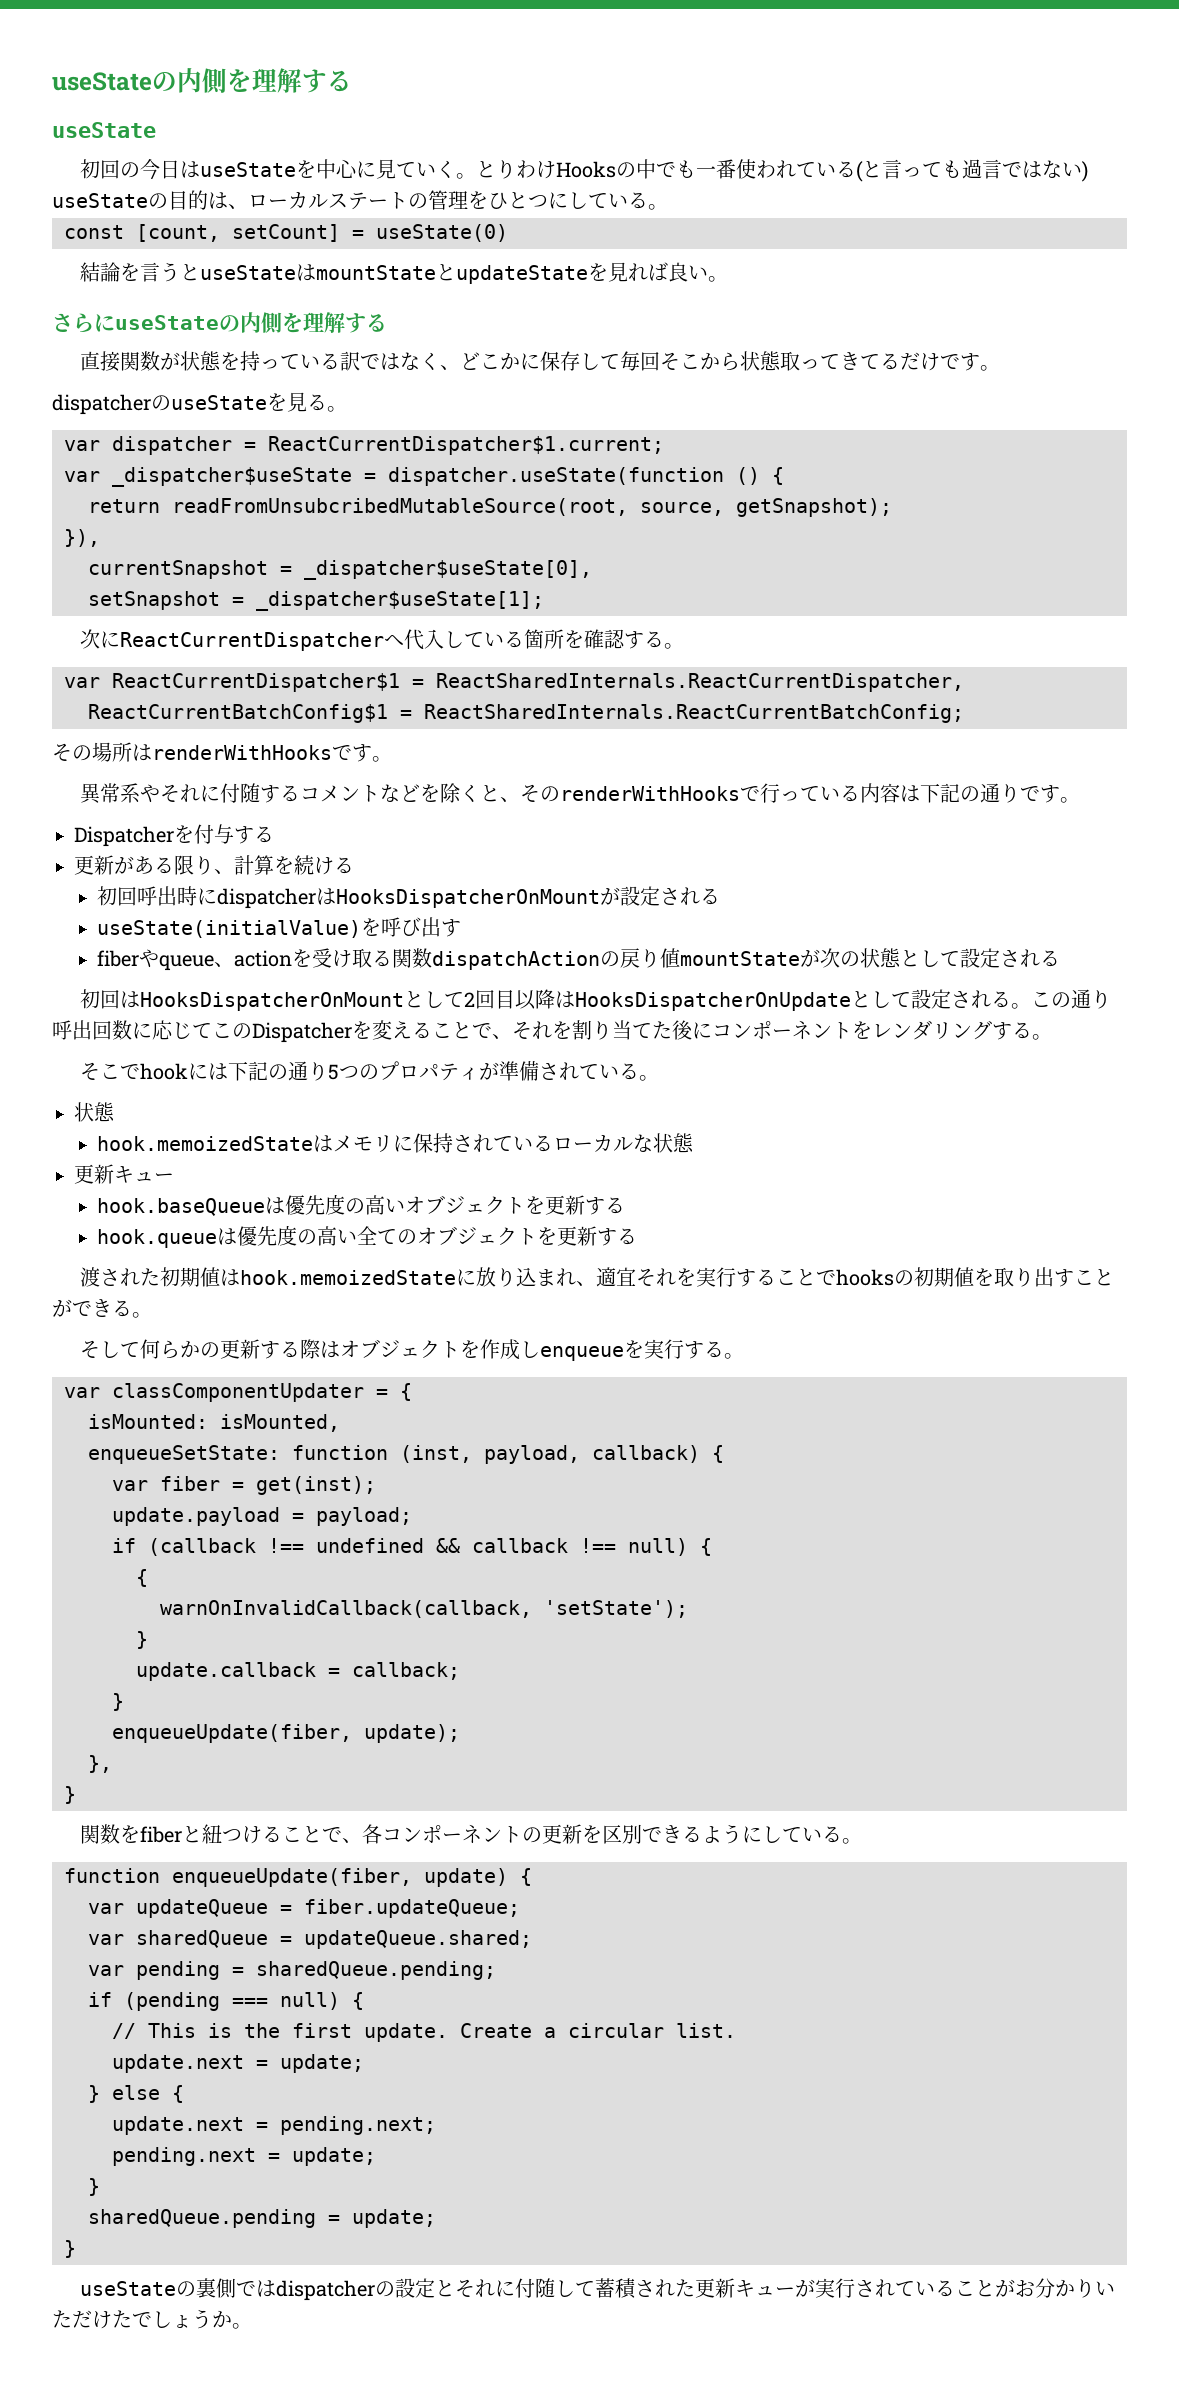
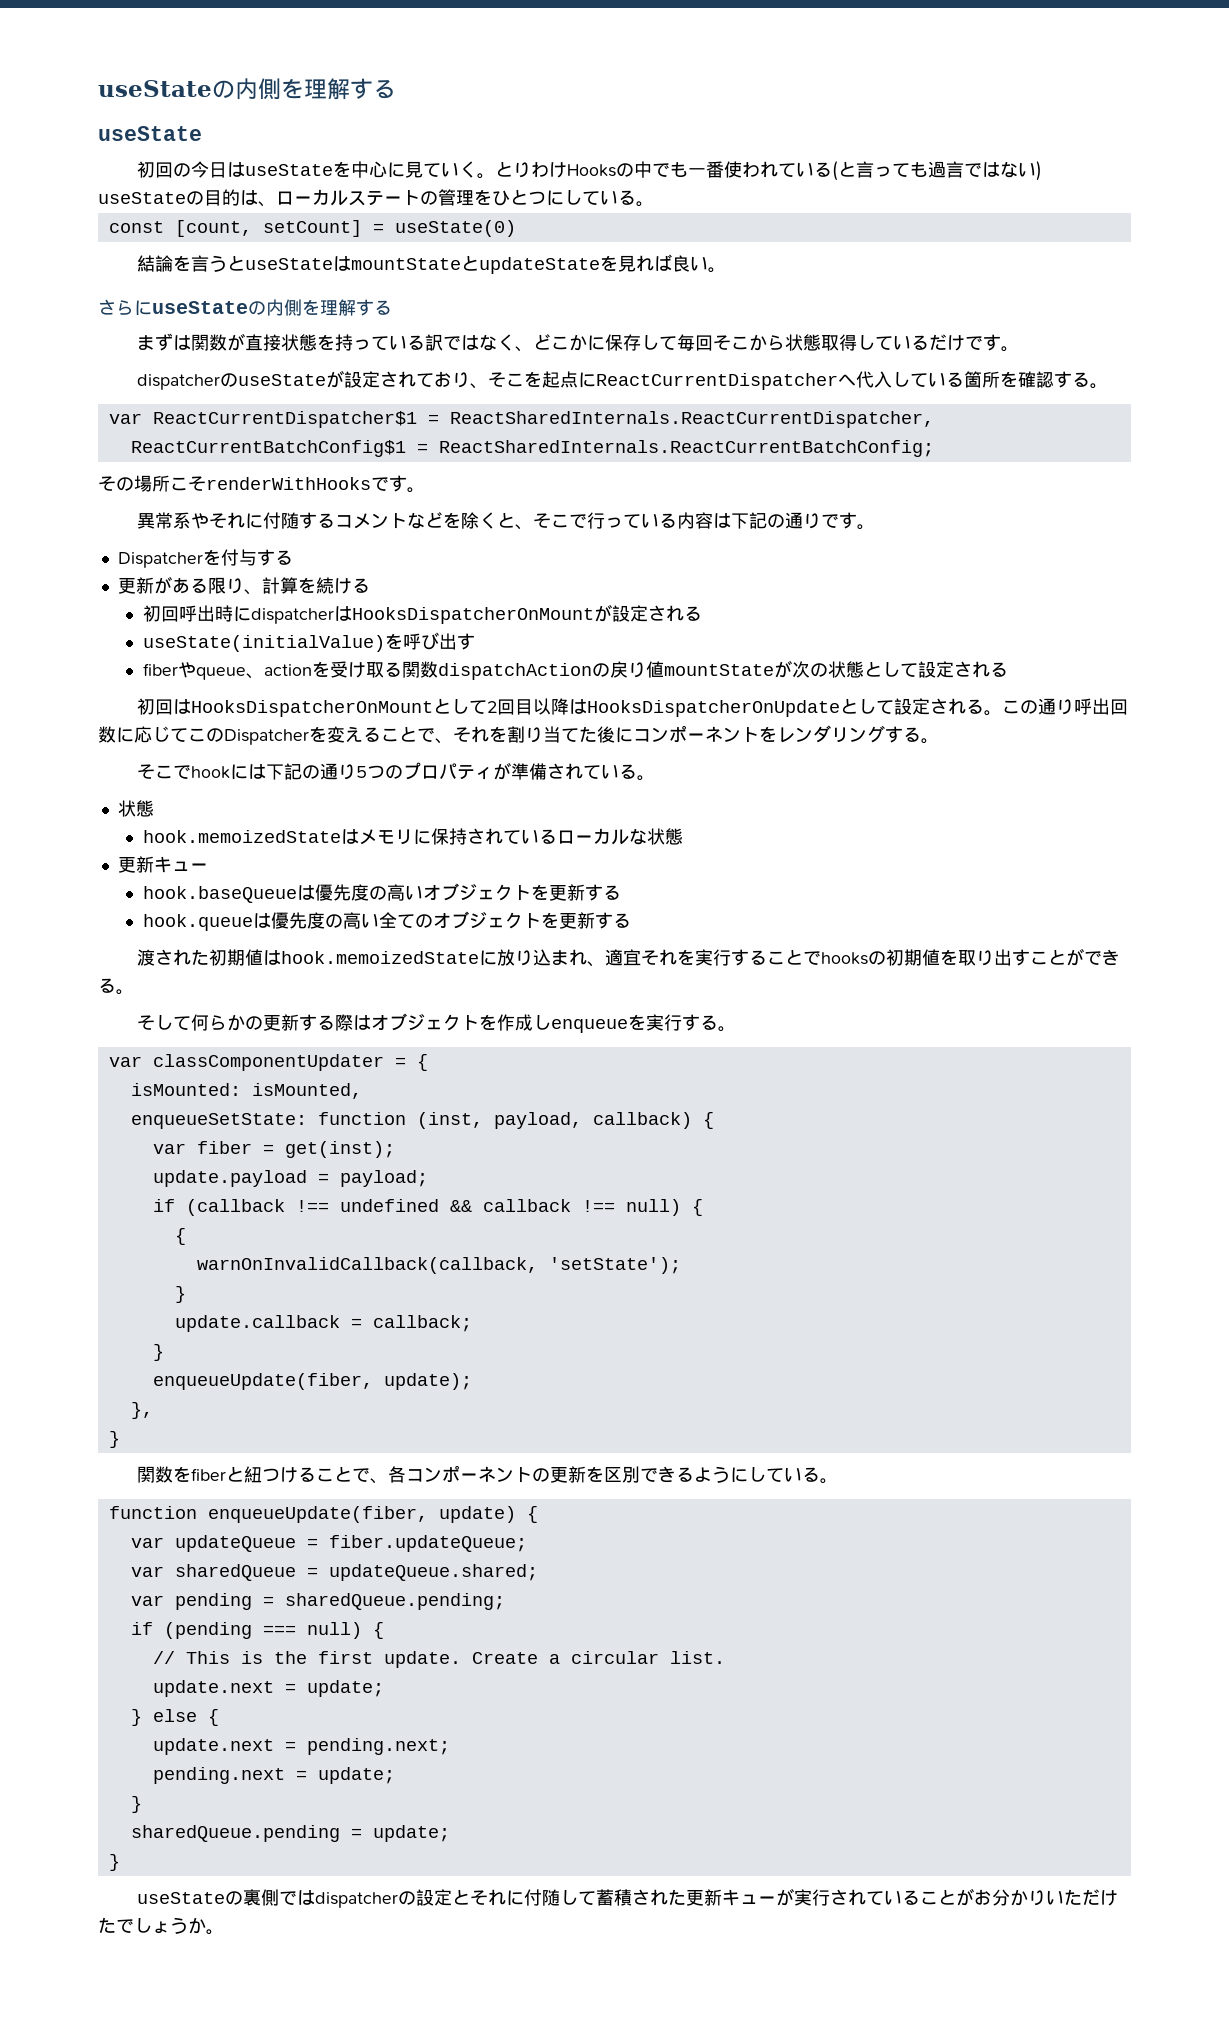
- 直接関数が状態を持っている訳ではなく、どこかに保存して毎回そこから状態取ってきてるだけです。
+ まずは関数が直接状態を持っている訳ではなく、どこかに保存して毎回そこから状態取得しているだけです。
- dispatcherのuseStateを見る。
- var dispatcher = ReactCurrentDispatcher$1.current;
- var _dispatcher$useState = dispatcher.useState(function () {
- return readFromUnsubcribedMutableSource(root, source, getSnapshot);
- }),
- currentSnapshot = _dispatcher$useState[0],
- setSnapshot = _dispatcher$useState[1];
- 次にReactCurrentDispatcherへ代入している箇所を確認する。
+ dispatcherのuseStateが設定されており、そこを起点にReactCurrentDispatcherへ代入している箇所を確認する。
- その場所はrenderWithHooksです。
+ その場所こそrenderWithHooksです。
- 異常系やそれに付随するコメントなどを除くと、そのrenderWithHooksで行っている内容は下記の通りです。
+ 異常系やそれに付随するコメントなどを除くと、そこで行っている内容は下記の通りです。

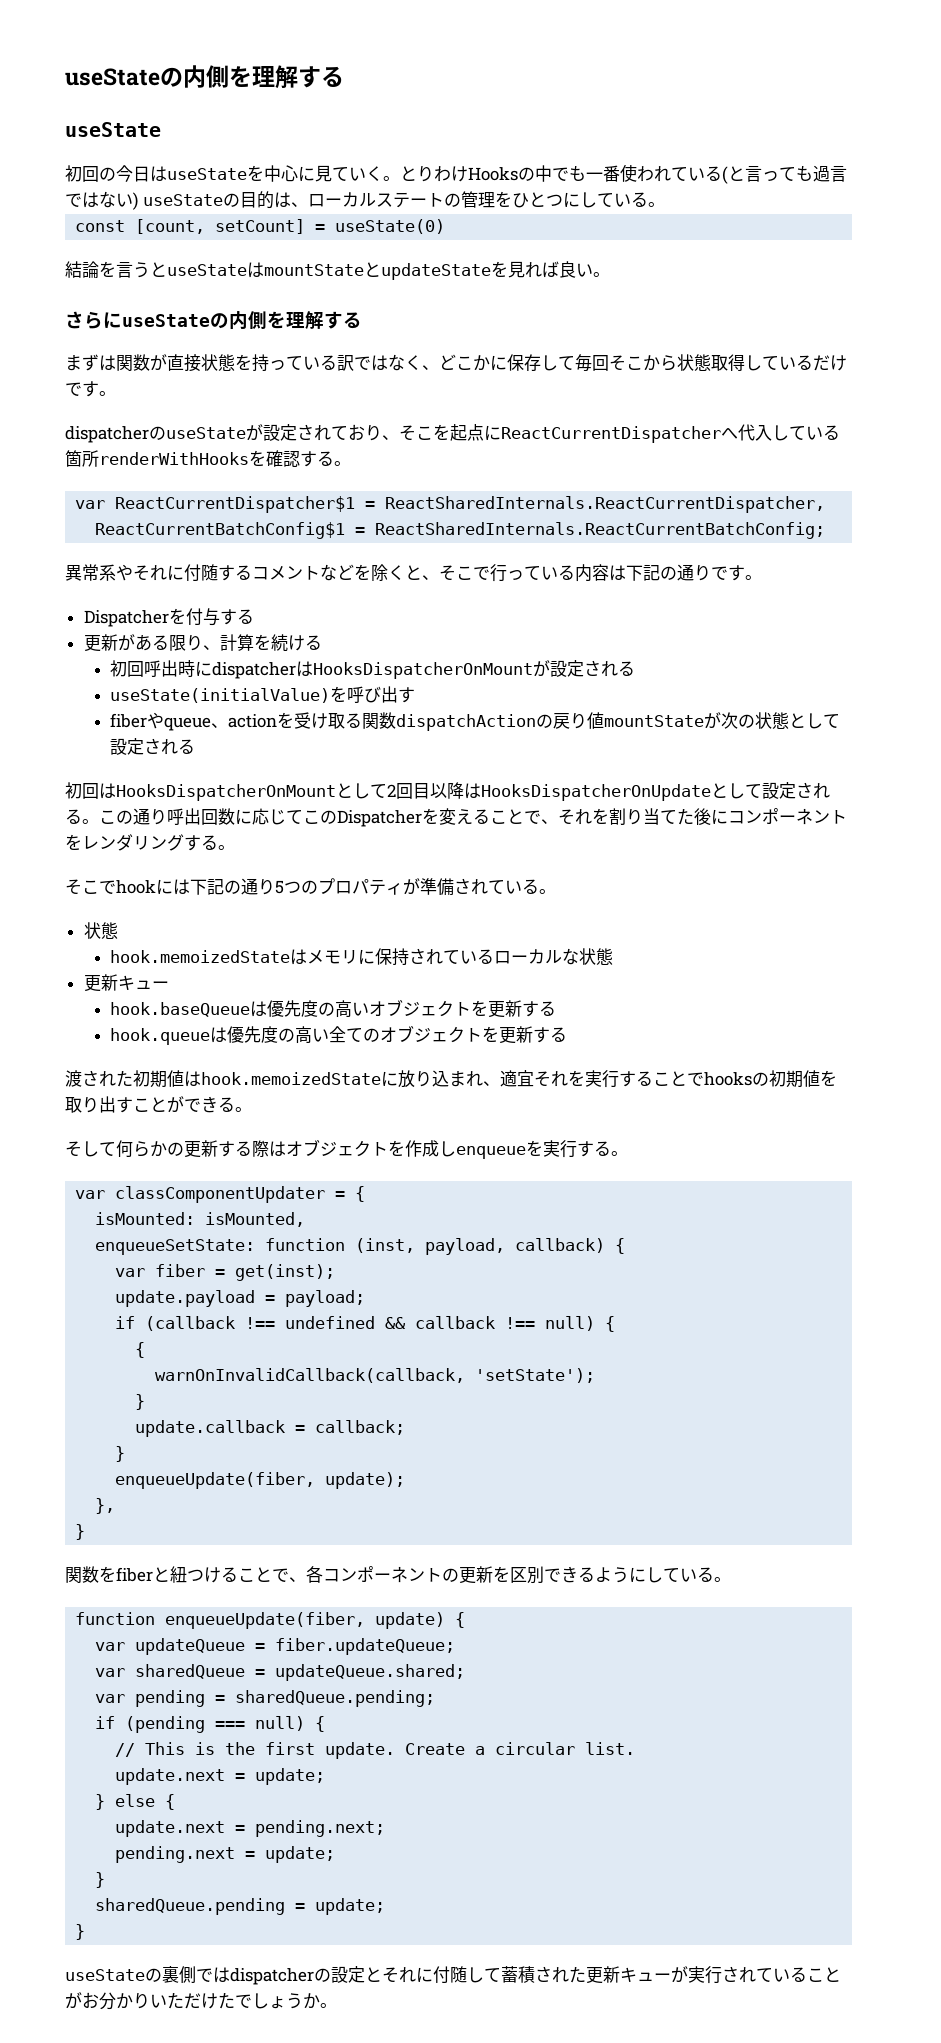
- dispatcherのuseStateが設定されており、そこを起点にReactCurrentDispatcherへ代入している箇所を確認する。
+ dispatcherのuseStateが設定されており、そこを起点にReactCurrentDispatcherへ代入している箇所renderWithHooksを確認する。
- その場所こそrenderWithHooksです。

